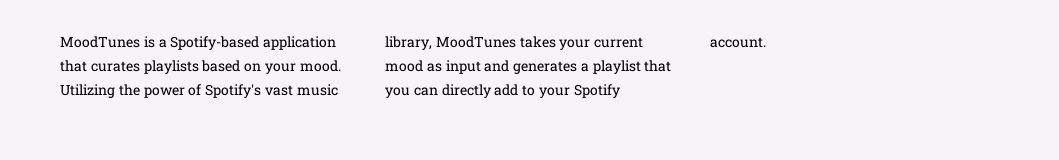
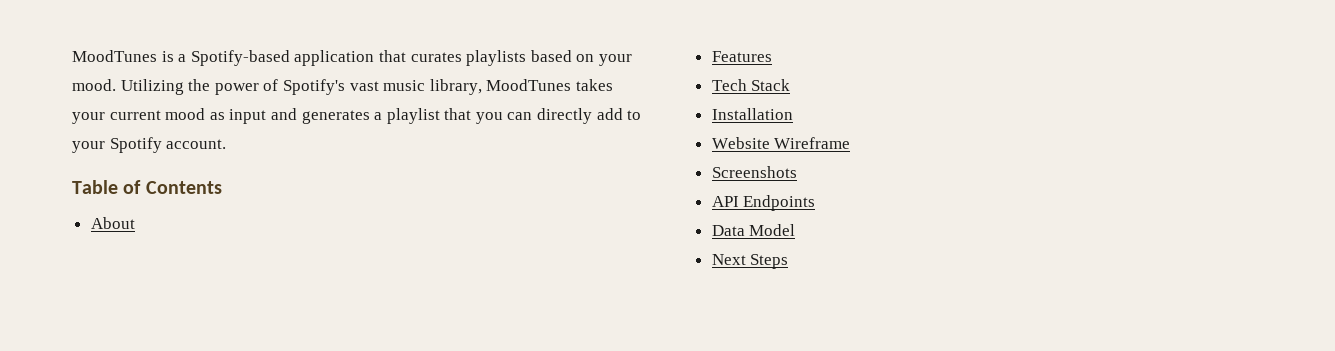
+ Table of Contents
+ About
+ Features
+ Tech Stack
+ Installation
+ Website Wireframe
+ Screenshots
+ API Endpoints
+ Data Model
+ Next Steps

